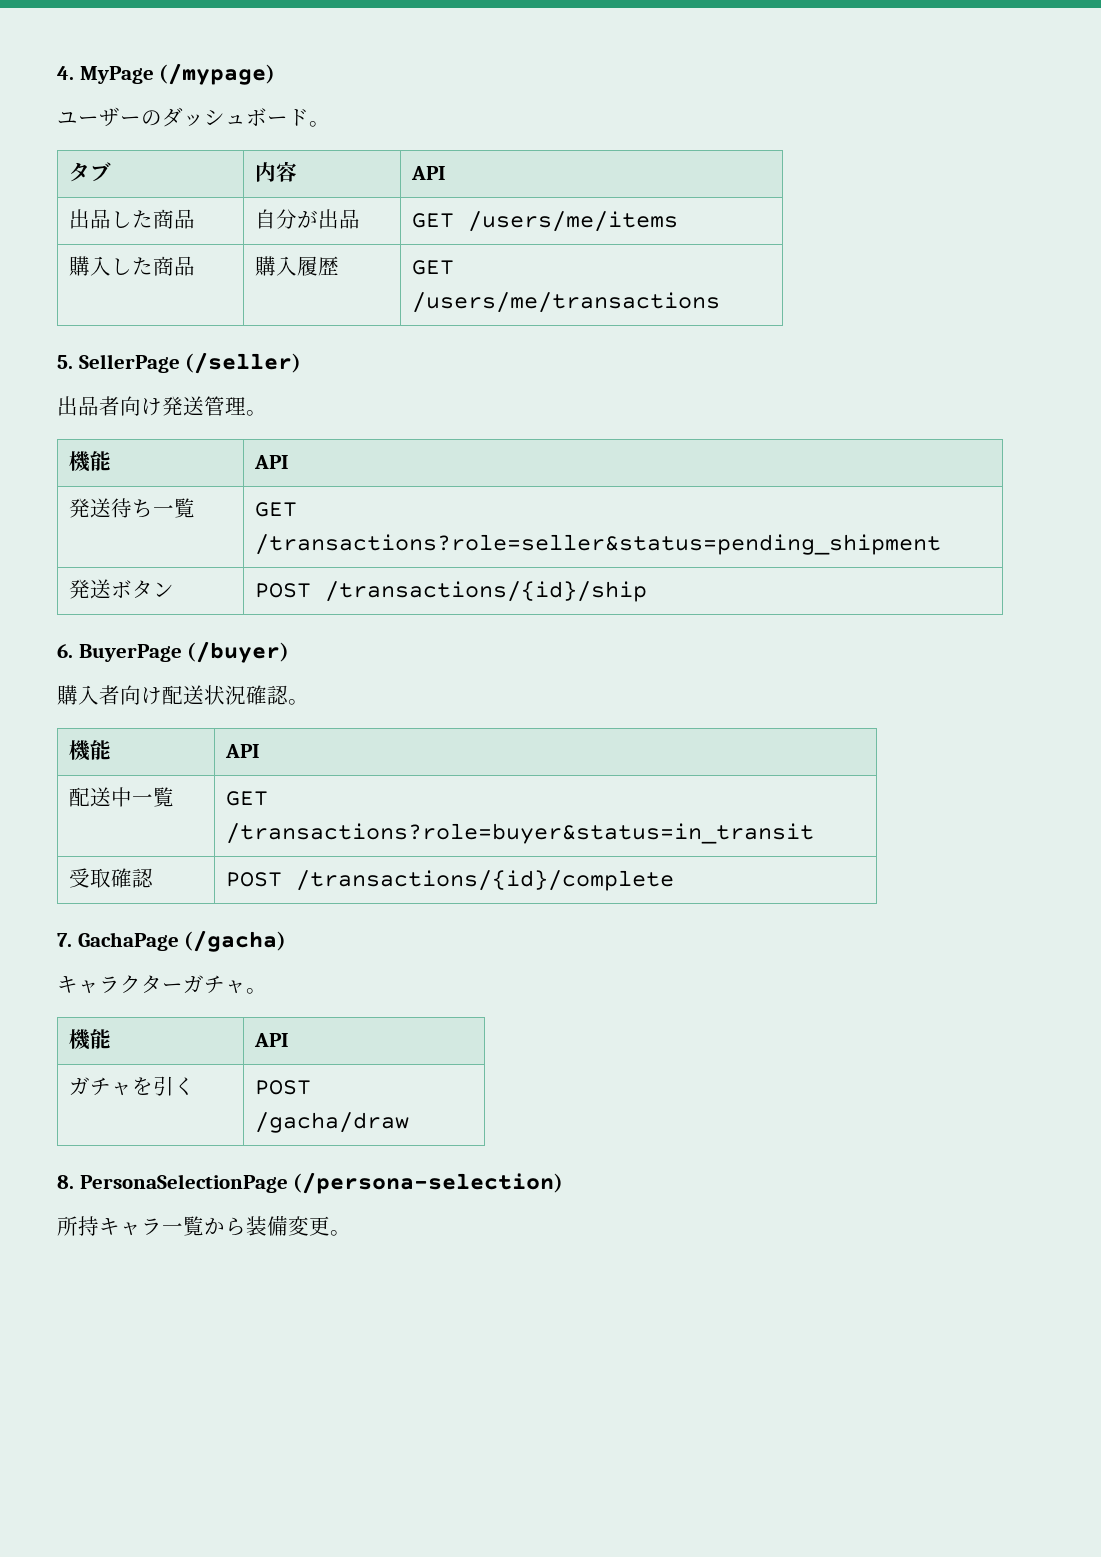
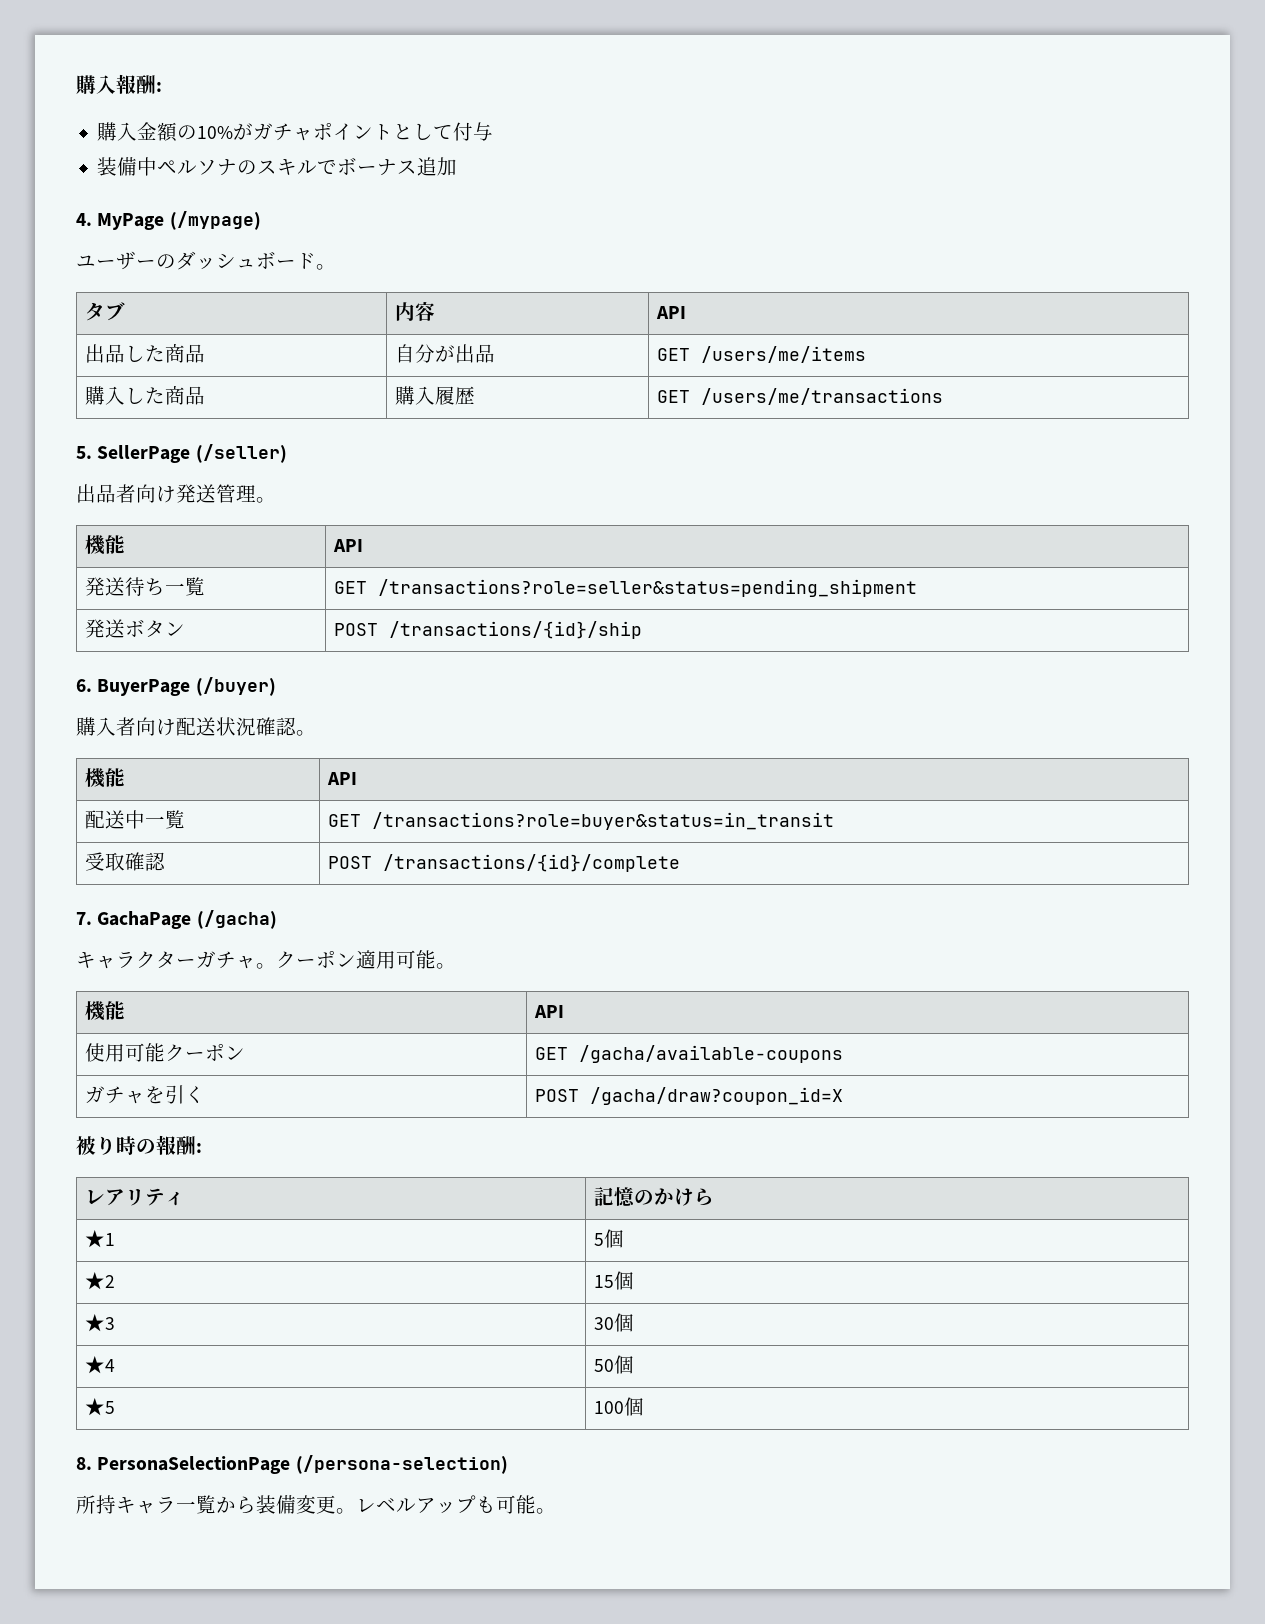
+ 購入報酬:
+ 購入金額の10%がガチャポイントとして付与
+ 装備中ペルソナのスキルでボーナス追加
- キャラクターガチャ。
+ キャラクターガチャ。クーポン適用可能。
  機能 | API
- ガチャを引く | POST /gacha/draw
+ 使用可能クーポン | GET /gacha/available-coupons
+ ガチャを引く | POST /gacha/draw?coupon_id=X
+ 被り時の報酬:
+ レアリティ | 記憶のかけら
+ ★1 | 5個
+ ★2 | 15個
+ ★3 | 30個
+ ★4 | 50個
+ ★5 | 100個
+ レベルアップも可能。

